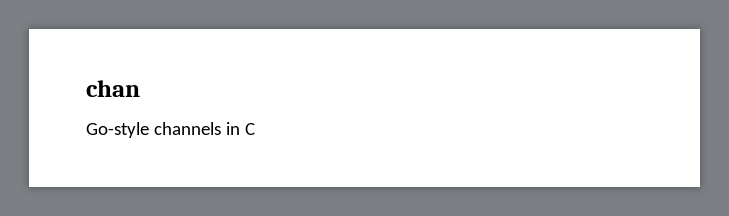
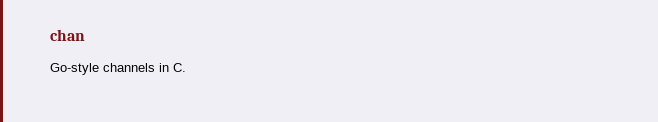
- Go-style channels in C
+ Go-style channels in C.

